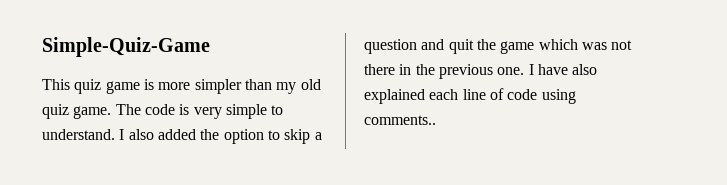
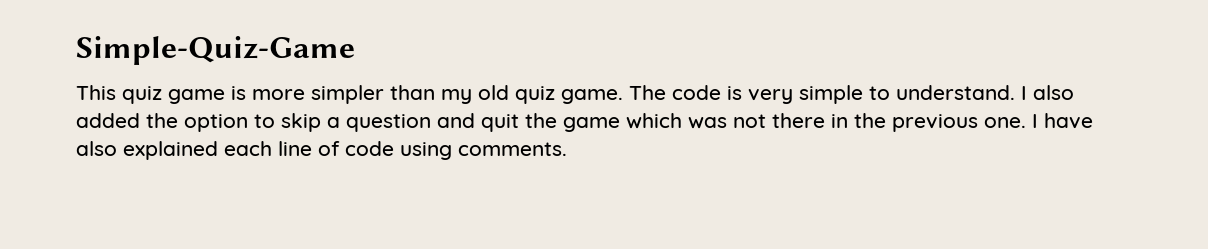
- I have also explained each line of code using comments..
+ I have also explained each line of code using comments.

